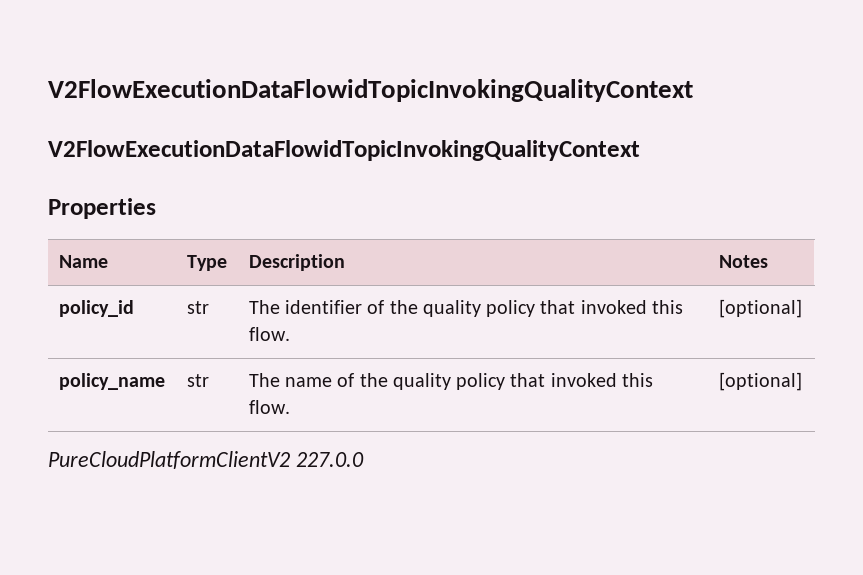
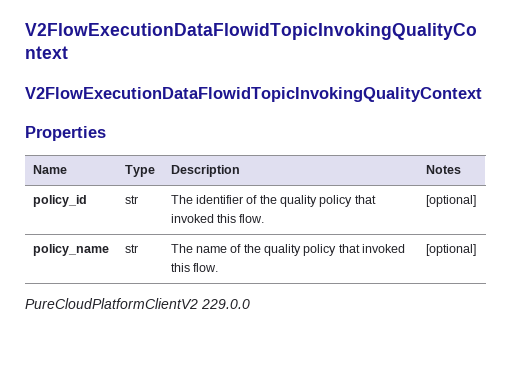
- PureCloudPlatformClientV2 227.0.0
+ PureCloudPlatformClientV2 229.0.0

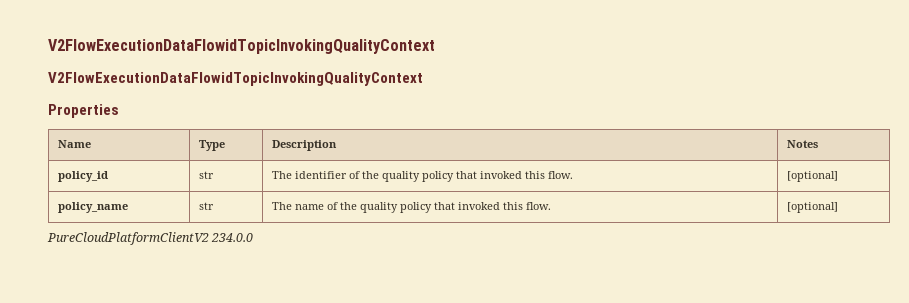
- PureCloudPlatformClientV2 229.0.0
+ PureCloudPlatformClientV2 234.0.0

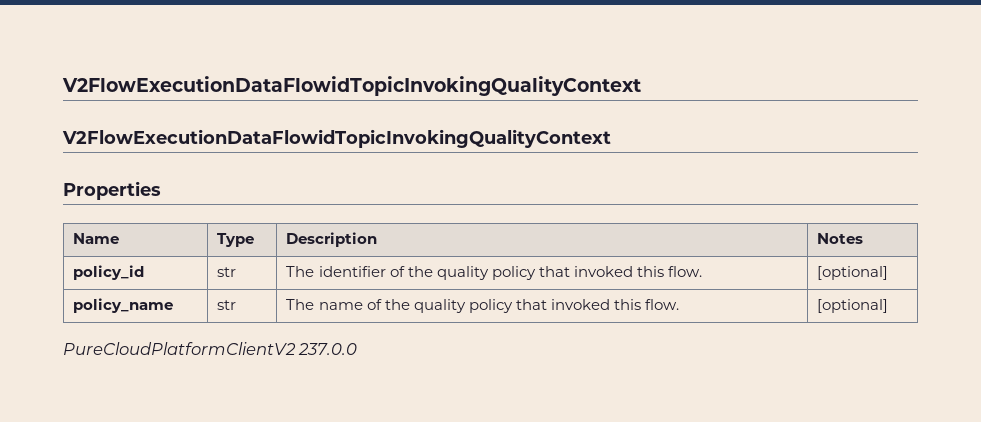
- PureCloudPlatformClientV2 234.0.0
+ PureCloudPlatformClientV2 237.0.0

